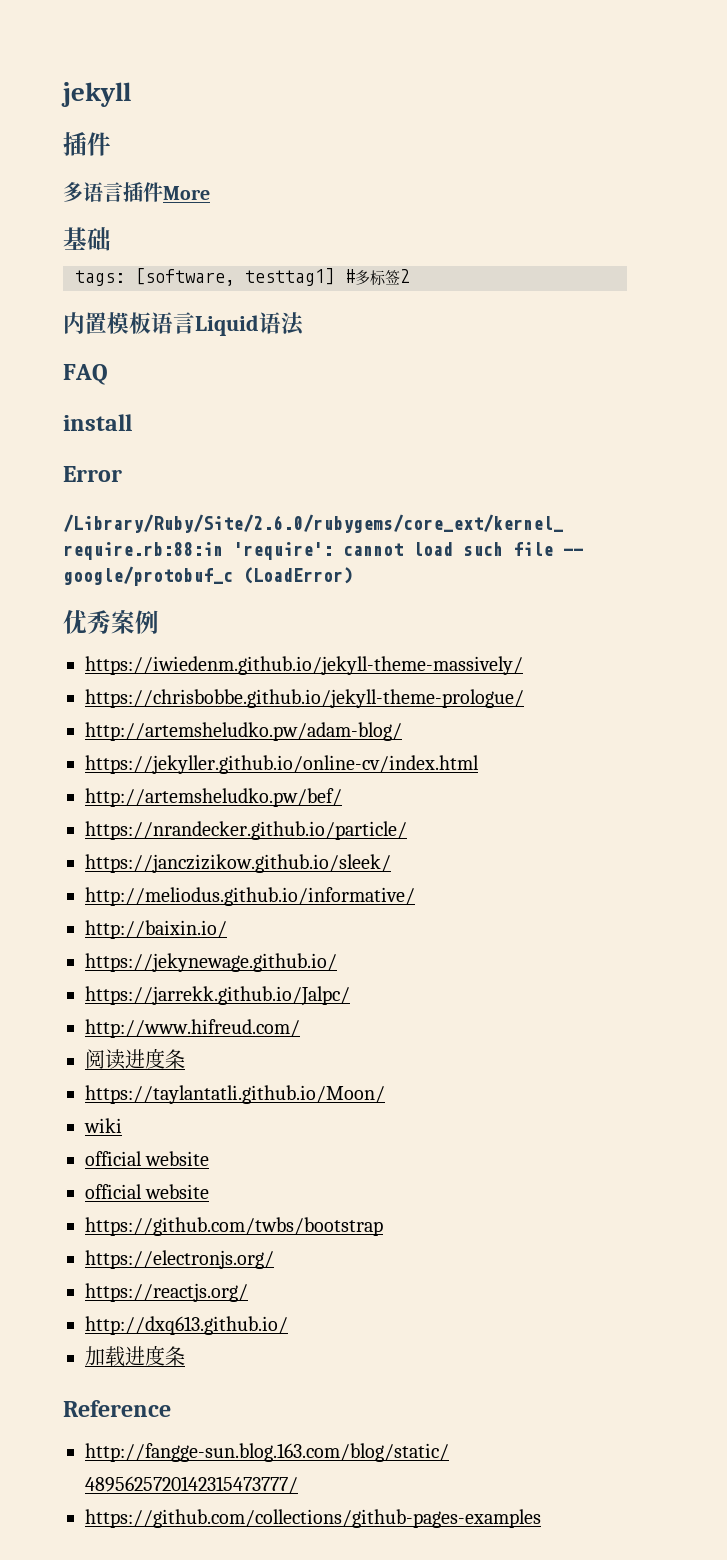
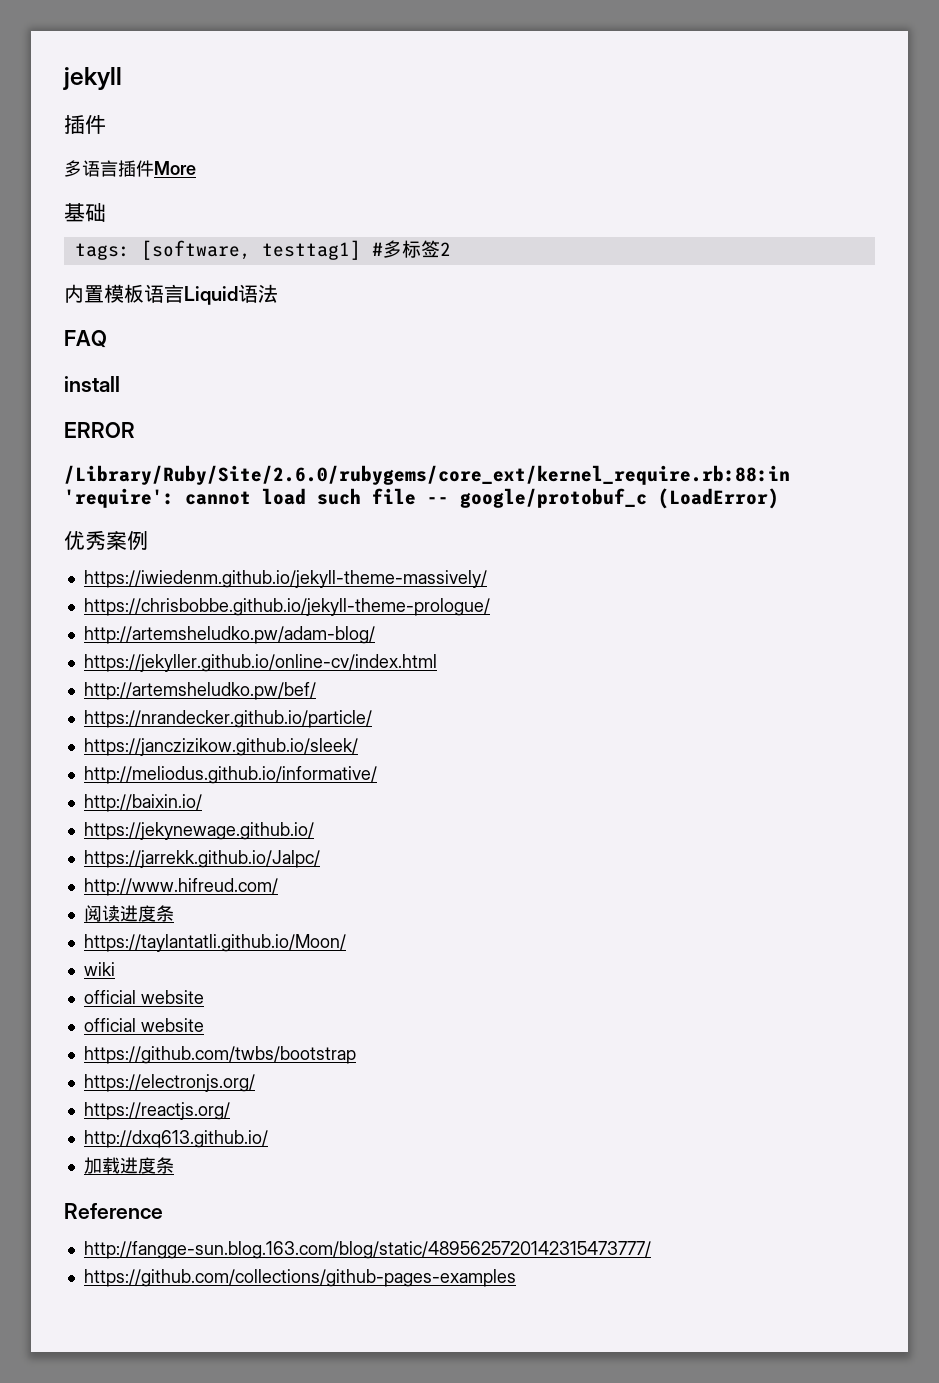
- Error
+ ERROR

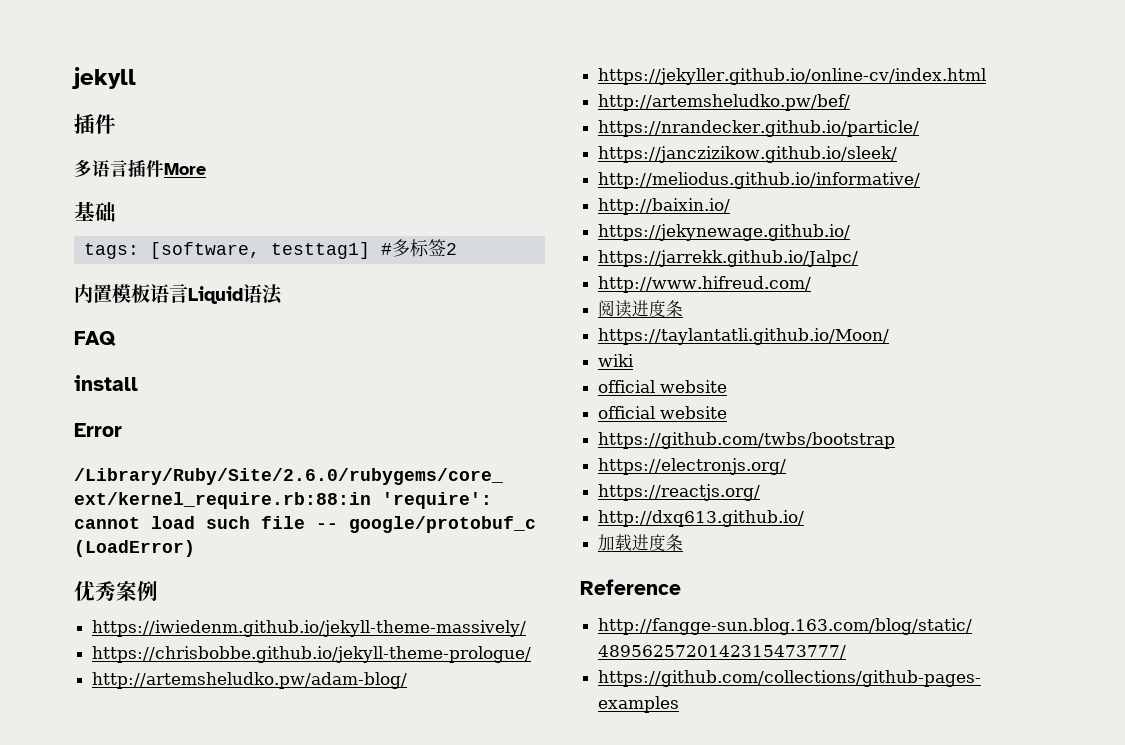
- ERROR
+ Error

